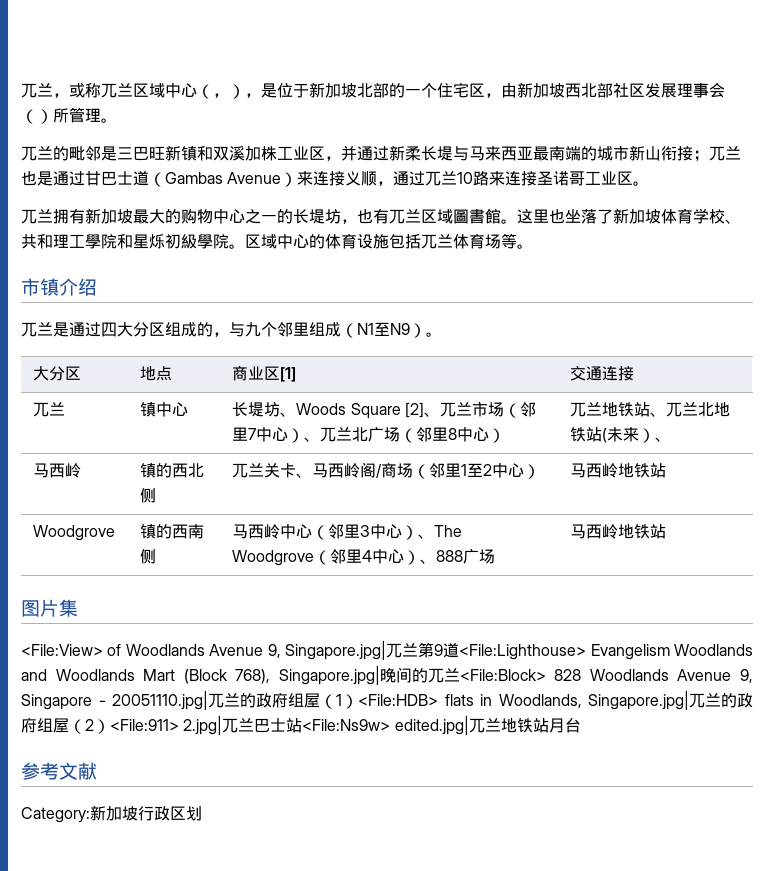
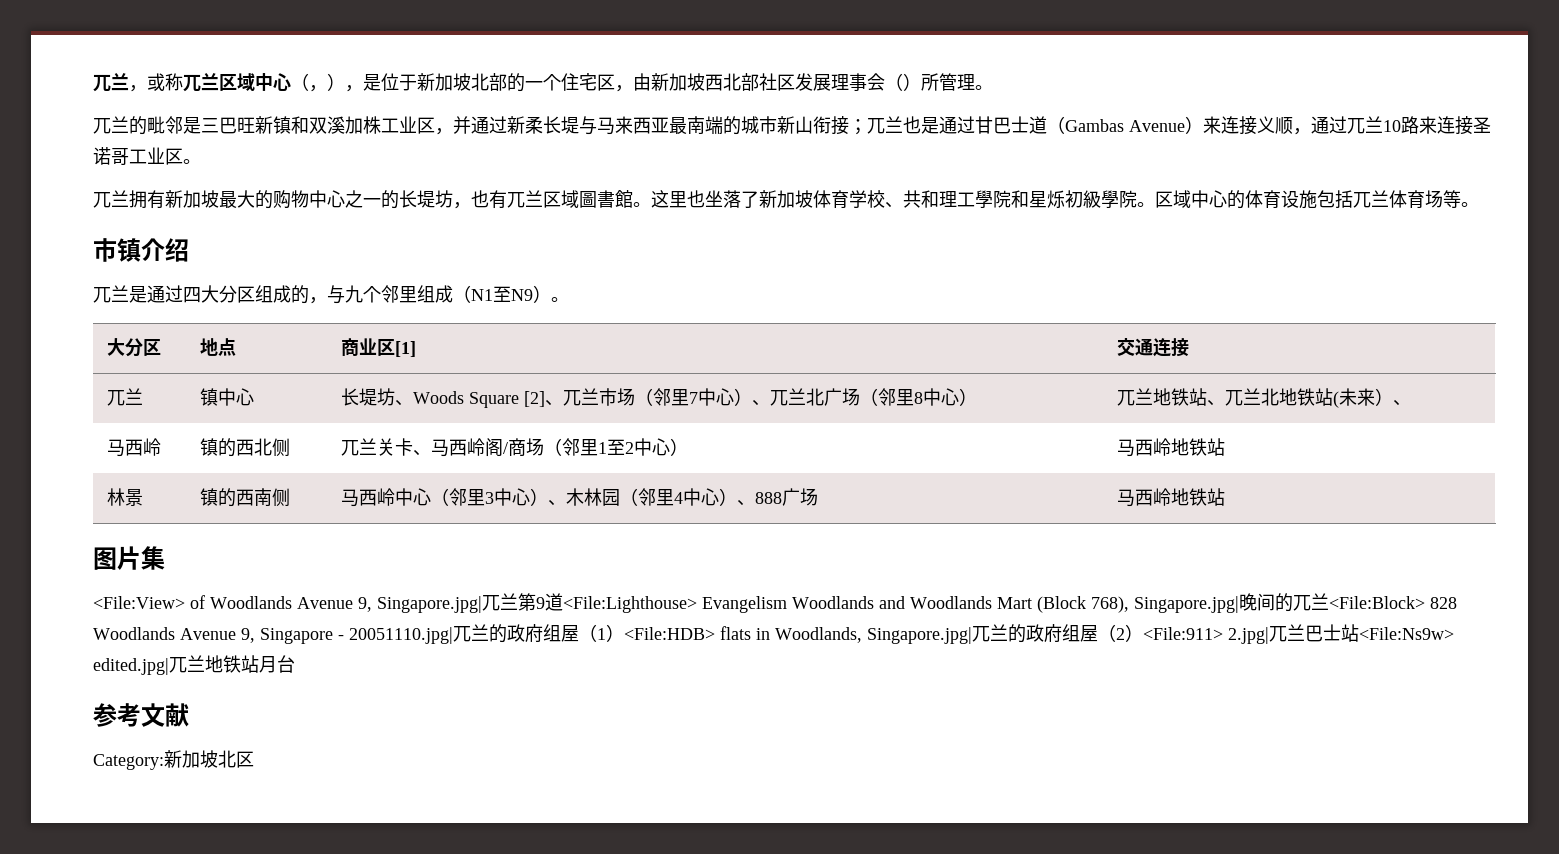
- Woodgrove | 镇的西南侧 | 马西岭中心（邻里3中心）、The Woodgrove（邻里4中心）、888广场 | 马西岭地铁站
+ 林景 | 镇的西南侧 | 马西岭中心（邻里3中心）、木林园（邻里4中心）、888广场 | 马西岭地铁站
- Category:新加坡行政区划
+ Category:新加坡北区

